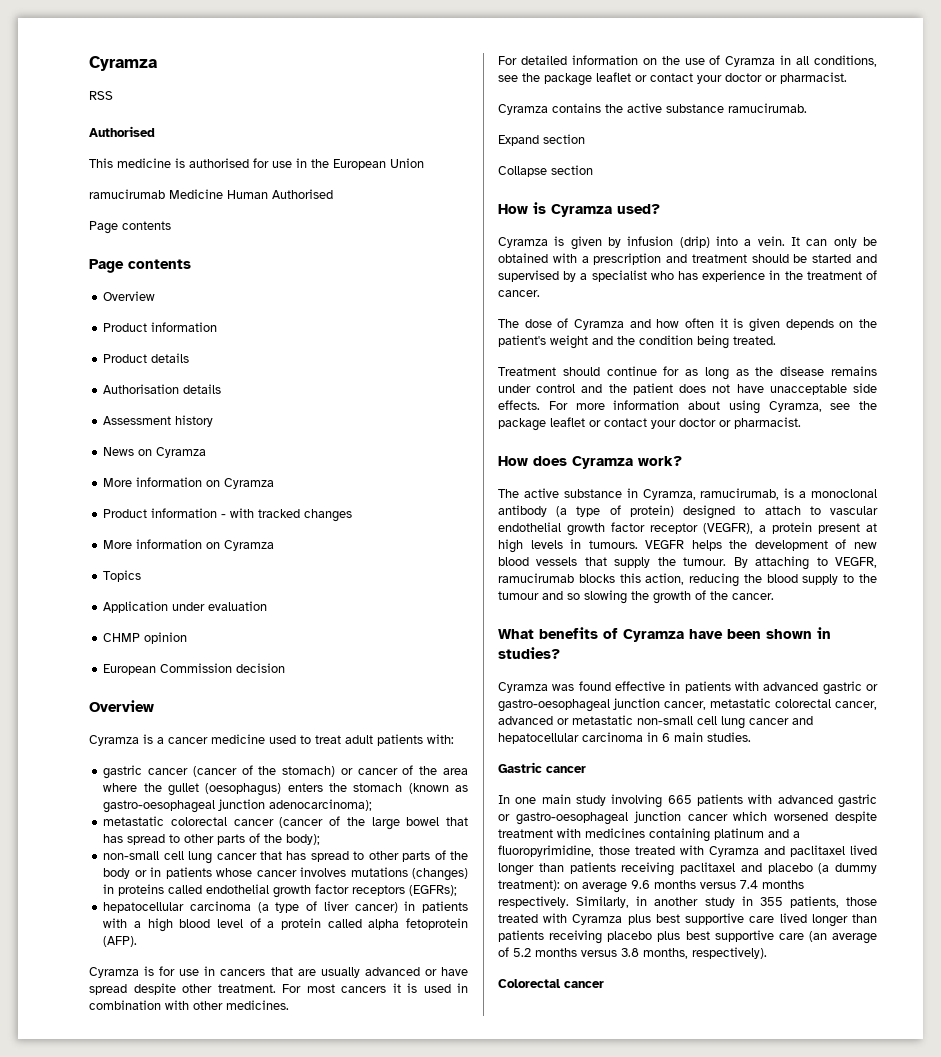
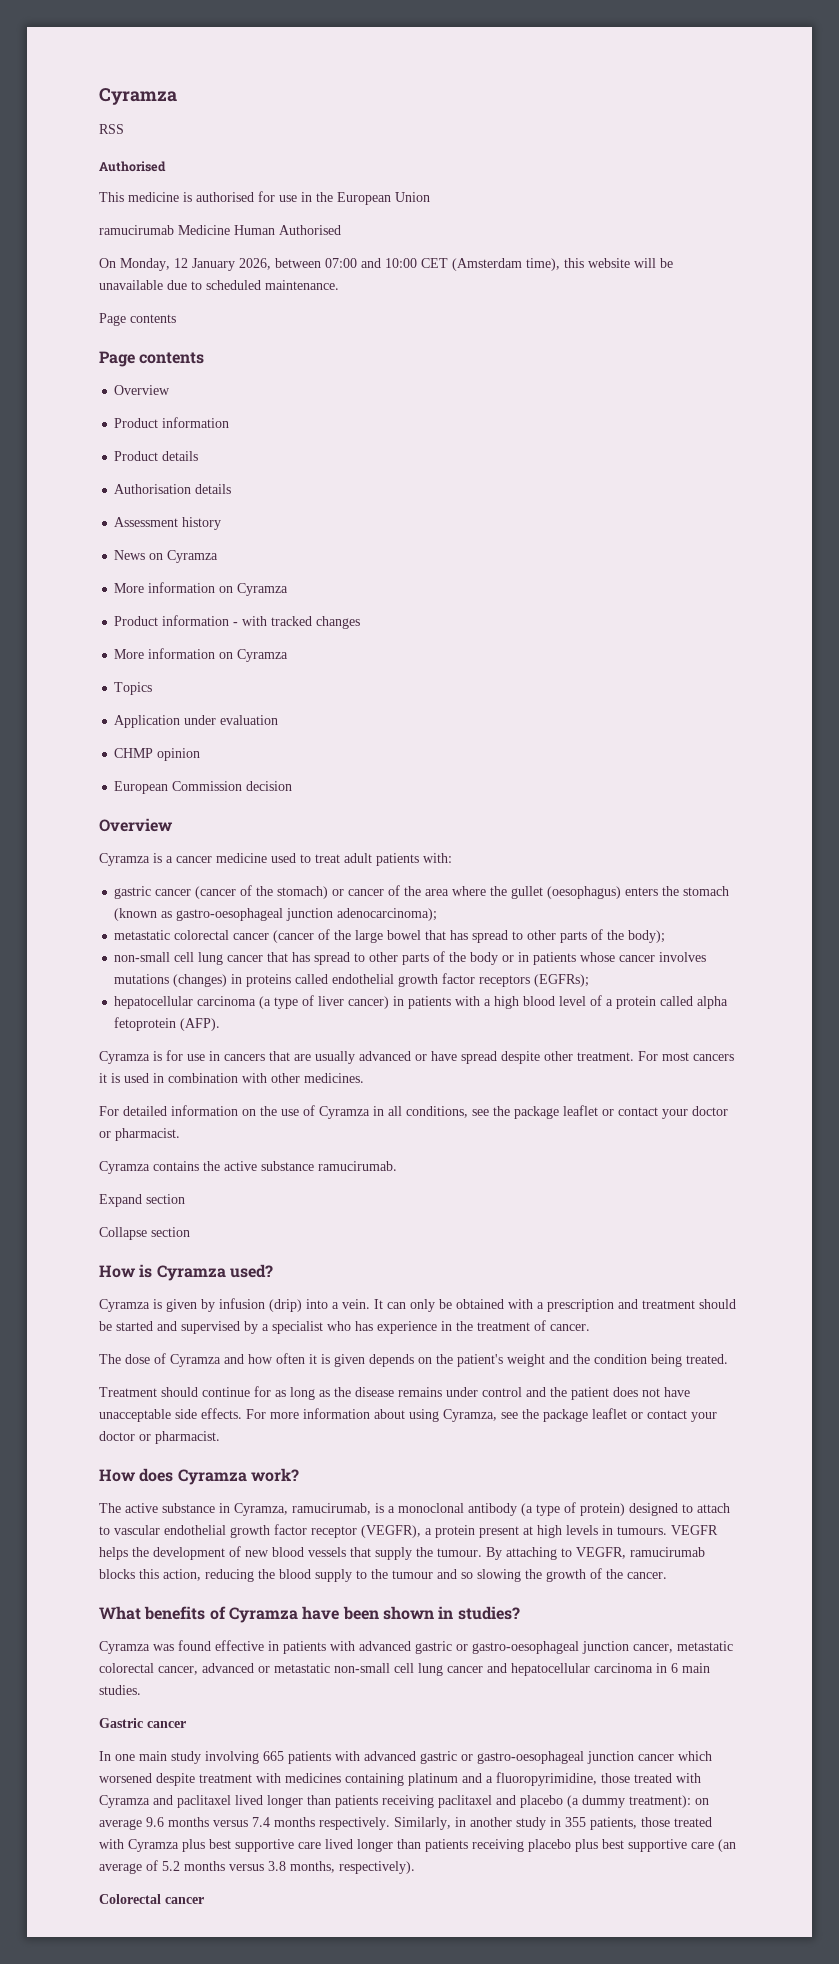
+ On Monday, 12 January 2026, between 07:00 and 10:00 CET (Amsterdam time), this website will be unavailable due to scheduled maintenance.

